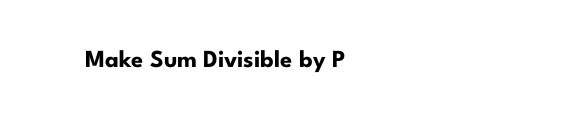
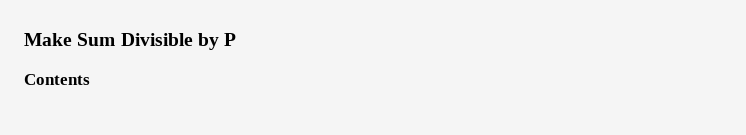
+ Contents

